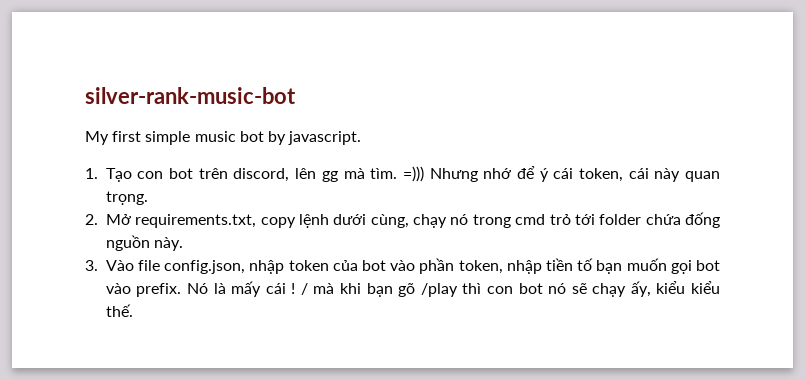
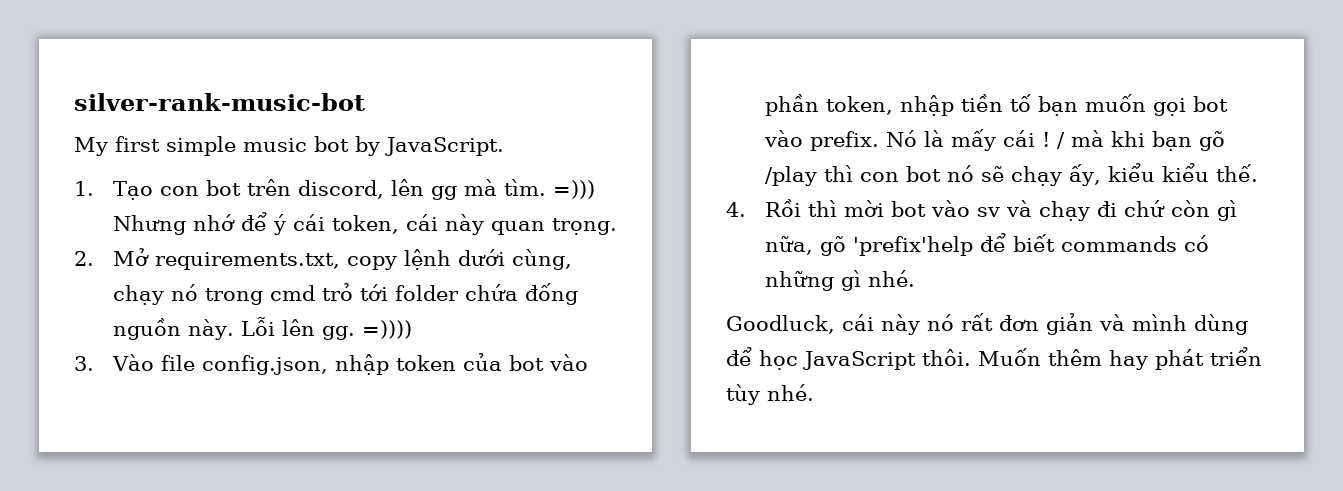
- My first simple music bot by javascript.
+ My first simple music bot by JavaScript.
+ Lỗi lên gg. =))))
+ 4. Rồi thì mời bot vào sv và chạy đi chứ còn gì nữa, gõ 'prefix'help để biết commands có những gì nhé.
+ Goodluck, cái này nó rất đơn giản và mình dùng để học JavaScript thôi. Muốn thêm hay phát triển tùy nhé.

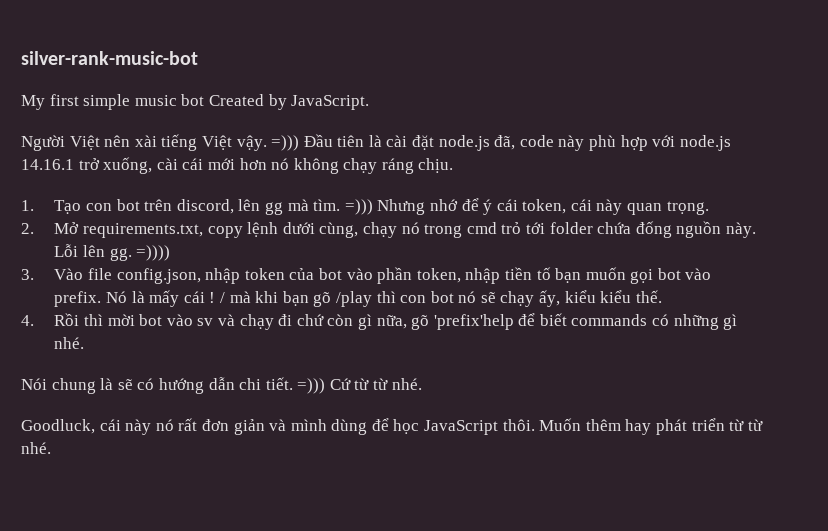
- My first simple music bot by JavaScript.
+ My first simple music bot Created by JavaScript.
+ Người Việt nên xài tiếng Việt vậy. =))) Đầu tiên là cài đặt node.js đã, code này phù hợp với node.js 14.16.1 trở xuống, cài cái mới hơn nó không chạy ráng chịu.
+ Nói chung là sẽ có hướng dẫn chi tiết. =))) Cứ từ từ nhé.
- Muốn thêm hay phát triển tùy nhé.
+ Muốn thêm hay phát triển từ từ nhé.

